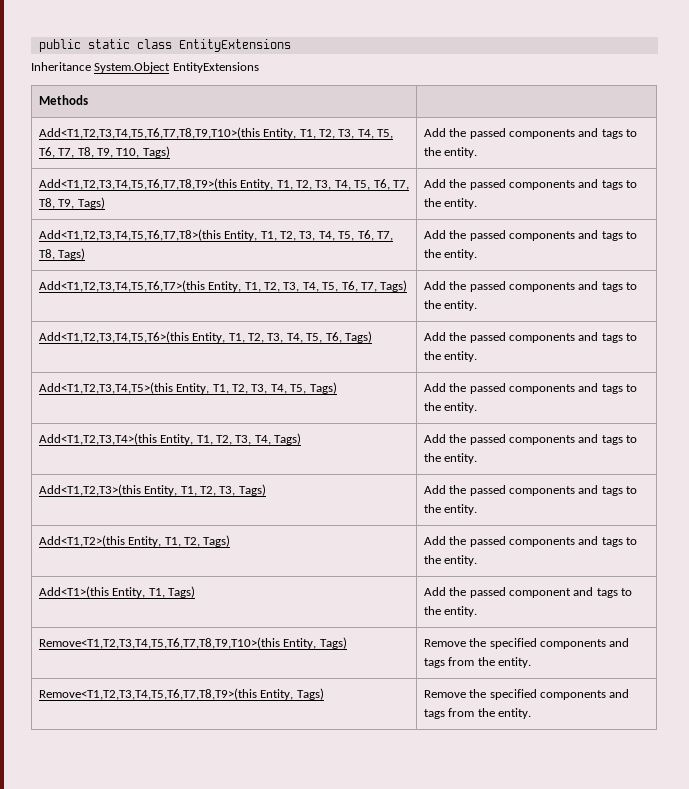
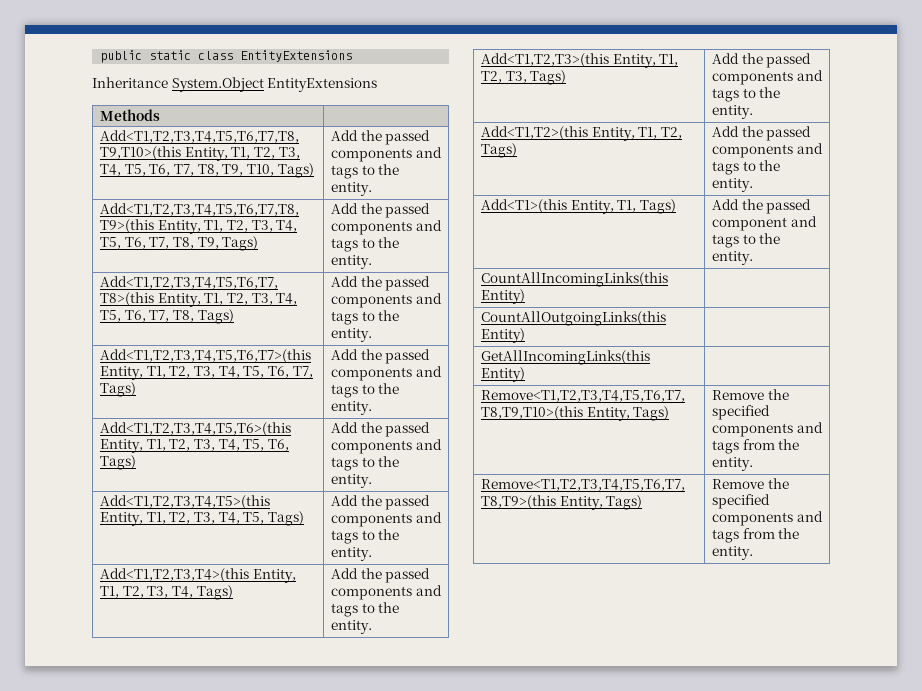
+ CountAllIncomingLinks(this Entity) |
+ CountAllOutgoingLinks(this Entity) |
+ GetAllIncomingLinks(this Entity) |

